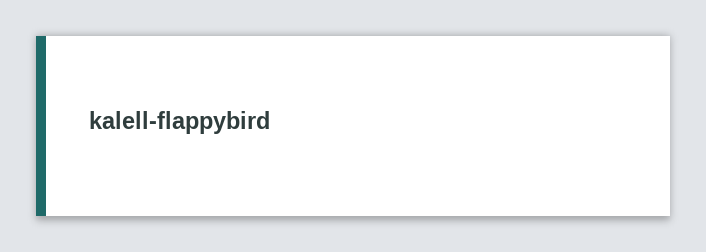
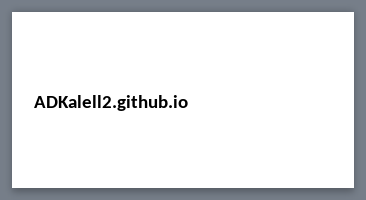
- kalell-flappybird
+ ADKalell2.github.io

